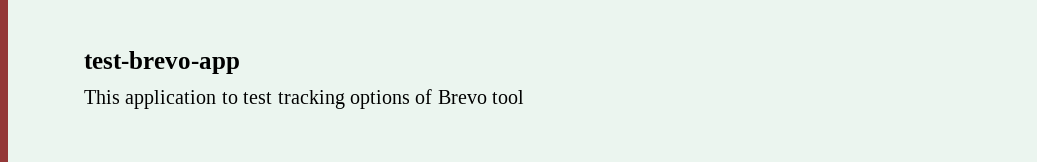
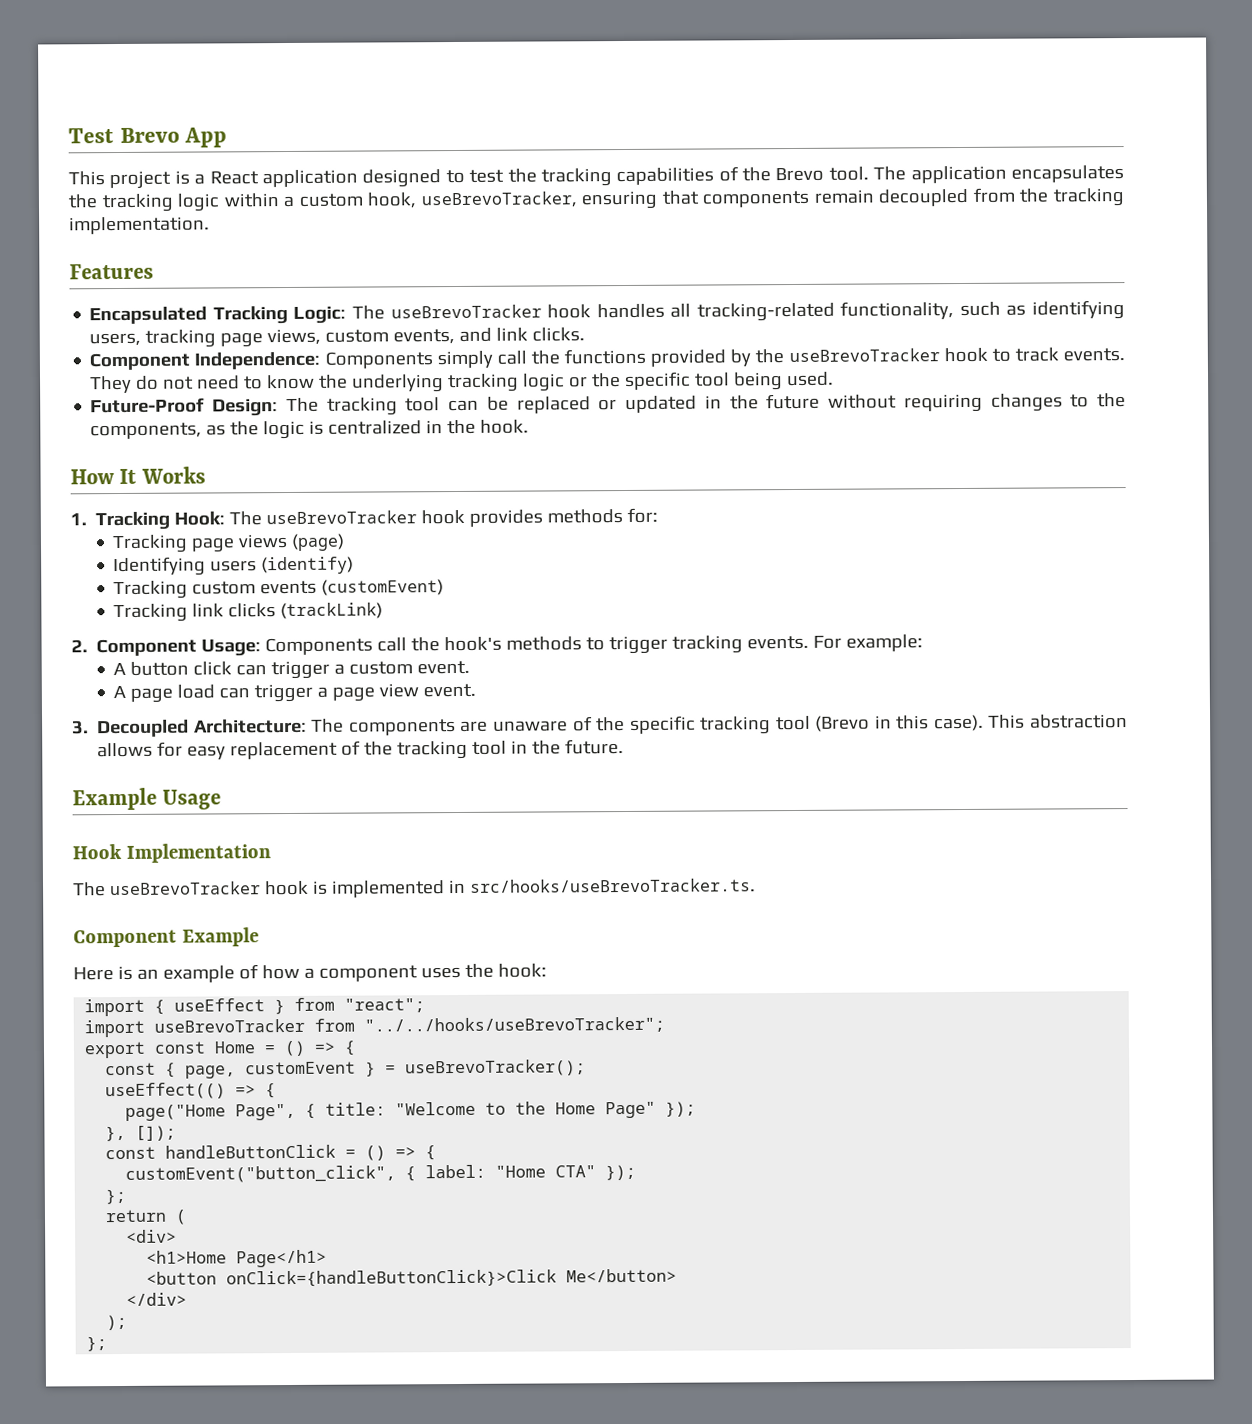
- test-brevo-app
- This application to test tracking options of Brevo tool
+ Test Brevo App
+ This project is a React application designed to test the tracking capabilities of the Brevo tool. The application encapsulates the tracking logic within a custom hook, useBrevoTracker, ensuring that components remain decoupled from the tracking implementation.
+ Features
+ Encapsulated Tracking Logic: The useBrevoTracker hook handles all tracking-related functionality, such as identifying users, tracking page views, custom events, and link clicks.
+ Component Independence: Components simply call the functions provided by the useBrevoTracker hook to track events. They do not need to know the underlying tracking logic or the specific tool being used.
+ Future-Proof Design: The tracking tool can be replaced or updated in the future without requiring changes to the components, as the logic is centralized in the hook.
+ How It Works
+ 1. Tracking Hook: The useBrevoTracker hook provides methods for:
+ Tracking page views (page)
+ Identifying users (identify)
+ Tracking custom events (customEvent)
+ Tracking link clicks (trackLink)
+ 2. Component Usage: Components call the hook's methods to trigger tracking events. For example:
+ A button click can trigger a custom event.
+ A page load can trigger a page view event.
+ 3. Decoupled Architecture: The components are unaware of the specific tracking tool (Brevo in this case). This abstraction allows for easy replacement of the tracking tool in the future.
+ Example Usage
+ Hook Implementation
+ The useBrevoTracker hook is implemented in src/hooks/useBrevoTracker.ts.
+ Component Example
+ Here is an example of how a component uses the hook:
+ import { useEffect } from "react";
+ import useBrevoTracker from "../../hooks/useBrevoTracker";
+ export const Home = () => {
+ const { page, customEvent } = useBrevoTracker();
+ useEffect(() => {
+ page("Home Page", { title: "Welcome to the Home Page" });
+ }, []);
+ const handleButtonClick = () => {
+ customEvent("button_click", { label: "Home CTA" });
+ };
+ return (
+ <div>
+ <h1>Home Page</h1>
+ <button onClick={handleButtonClick}>Click Me</button>
+ </div>
+ );
+ };

